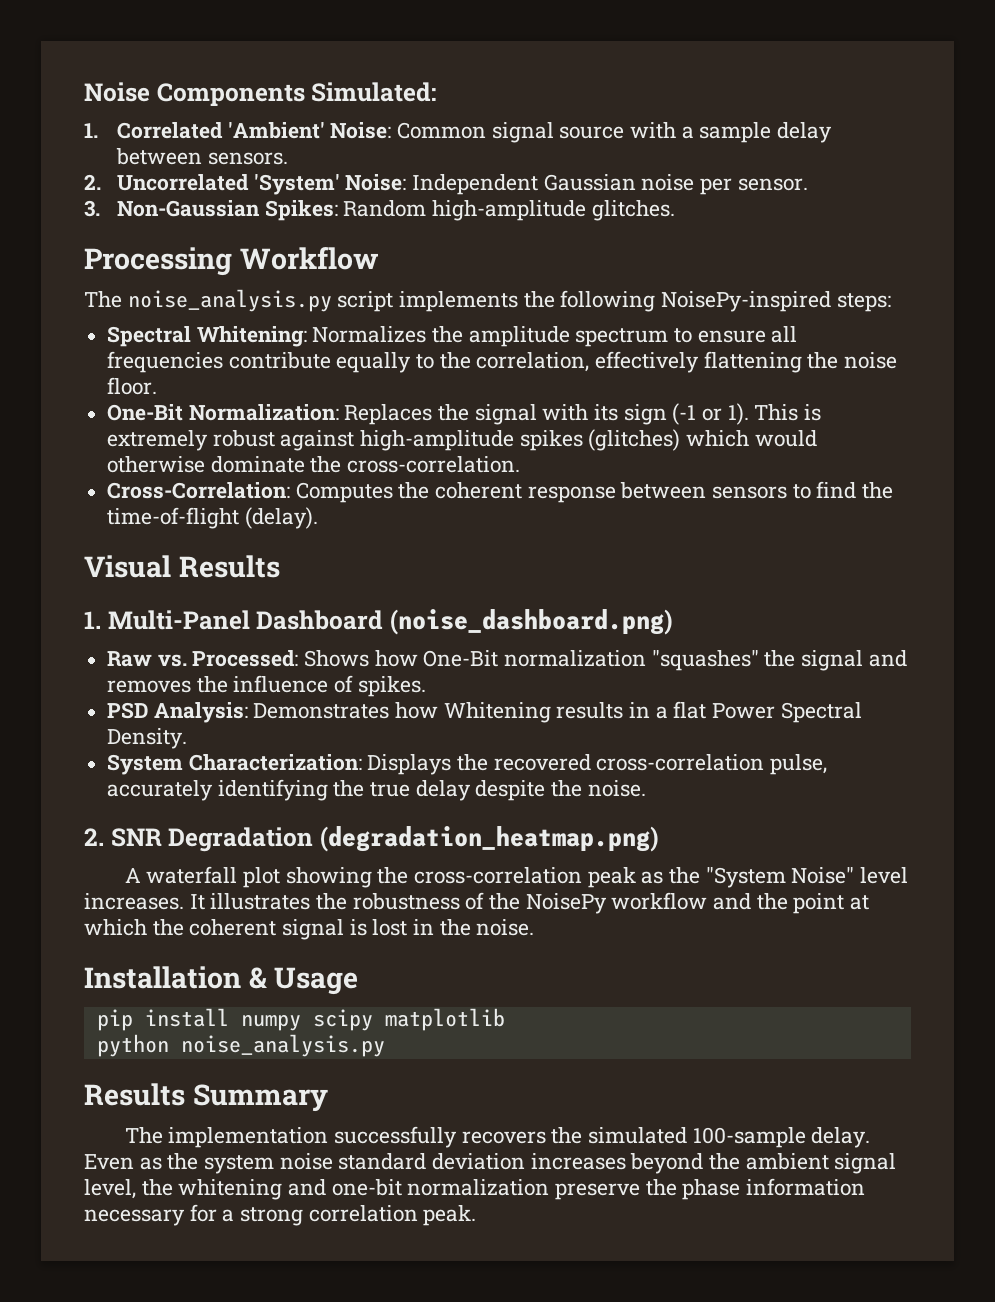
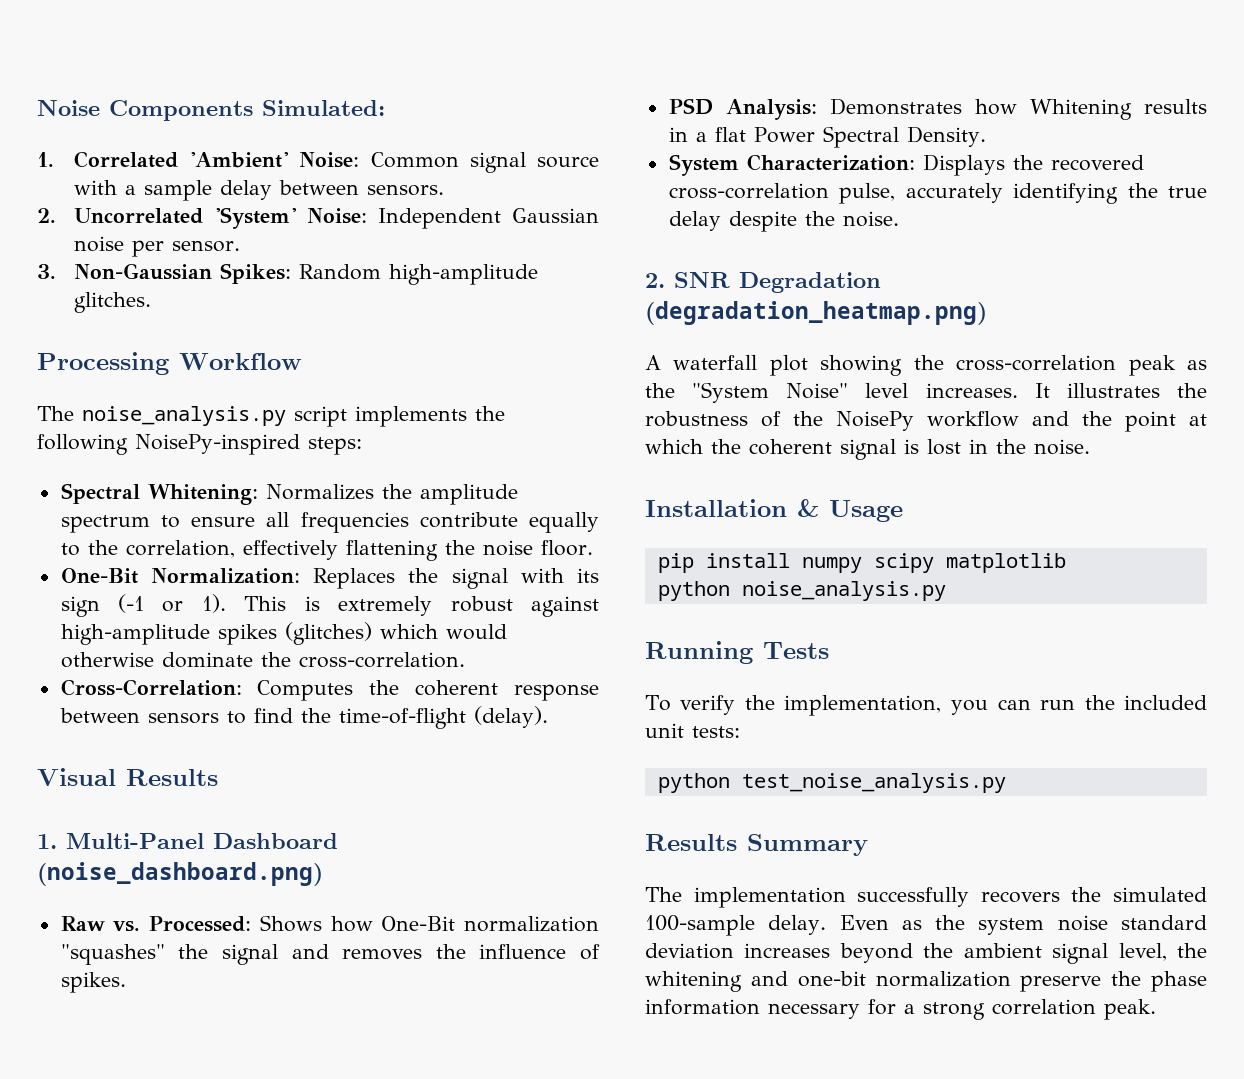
+ Running Tests
+ To verify the implementation, you can run the included unit tests:
+ python test_noise_analysis.py

